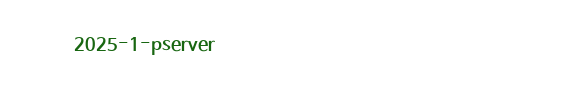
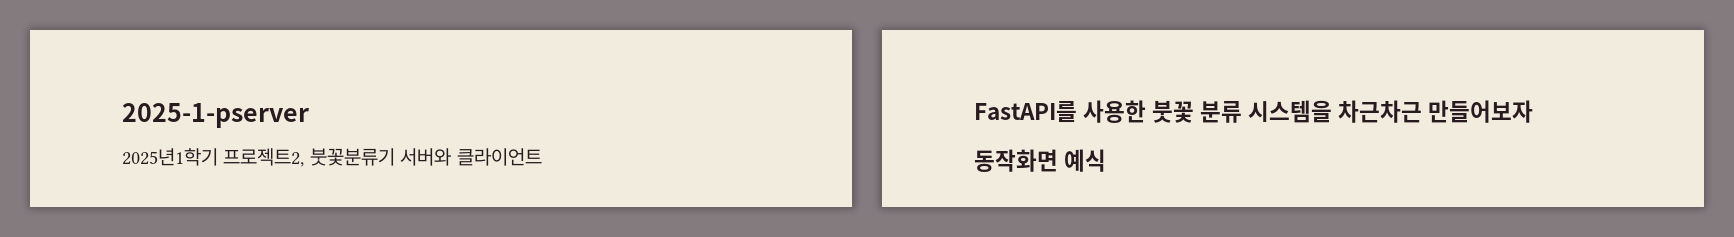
+ 2025년1학기 프로젝트2, 붓꽃분류기 서버와 클라이언트
+ FastAPI를 사용한 붓꽃 분류 시스템을 차근차근 만들어보자
+ 동작화면 예식

